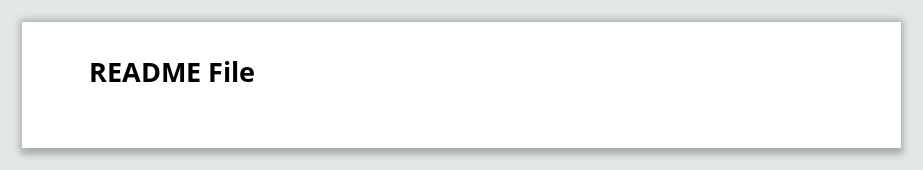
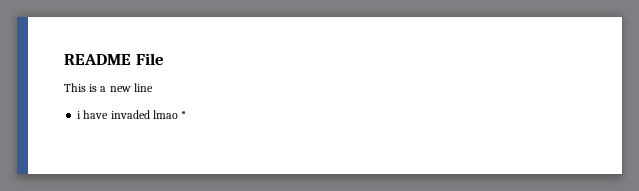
+ This is a new line
+ i have invaded lmao *

